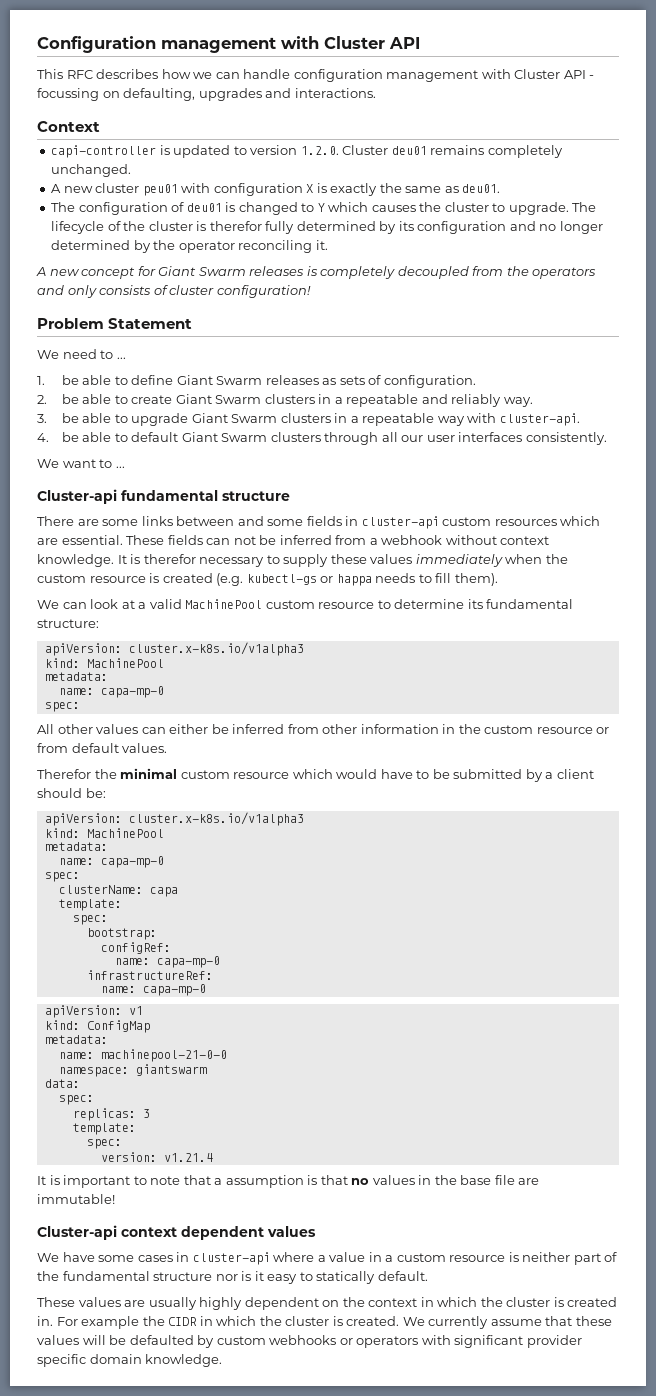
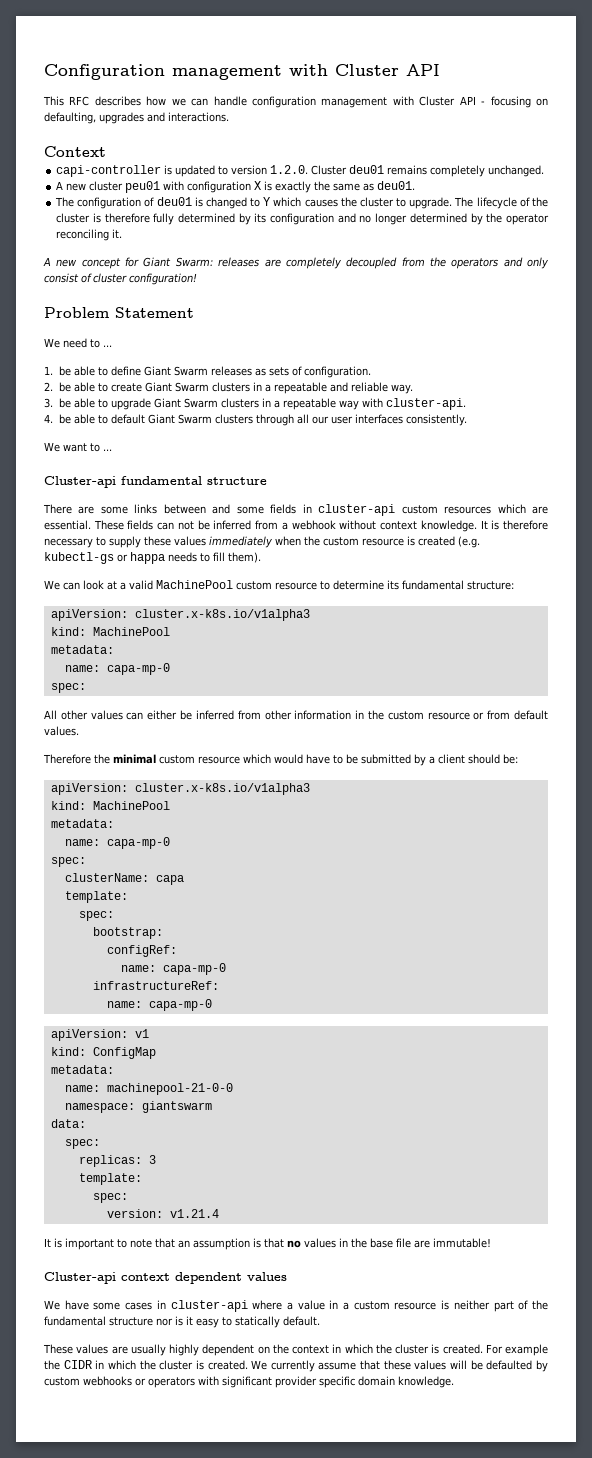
- This RFC describes how we can handle configuration management with Cluster API - focussing on defaulting, upgrades and interactions.
+ This RFC describes how we can handle configuration management with Cluster API - focusing on defaulting, upgrades and interactions.
- The lifecycle of the cluster is therefor fully determined by its configuration and no longer determined by the operator reconciling it.
+ The lifecycle of the cluster is therefore fully determined by its configuration and no longer determined by the operator reconciling it.
- A new concept for Giant Swarm releases is completely decoupled from the operators and only consists of cluster configuration!
+ A new concept for Giant Swarm: releases are completely decoupled from the operators and only consist of cluster configuration!
- 2. be able to create Giant Swarm clusters in a repeatable and reliably way.
+ 2. be able to create Giant Swarm clusters in a repeatable and reliable way.
- It is therefor necessary to supply these values immediately when the custom resource is created (e.g. kubectl-gs or happa needs to fill them).
+ It is therefore necessary to supply these values immediately when the custom resource is created (e.g. kubectl-gs or happa needs to fill them).
- Therefor the minimal custom resource which would have to be submitted by a client should be:
+ Therefore the minimal custom resource which would have to be submitted by a client should be:
- It is important to note that a assumption is that no values in the base file are immutable!
+ It is important to note that an assumption is that no values in the base file are immutable!
- These values are usually highly dependent on the context in which the cluster is created in.
+ These values are usually highly dependent on the context in which the cluster is created.

